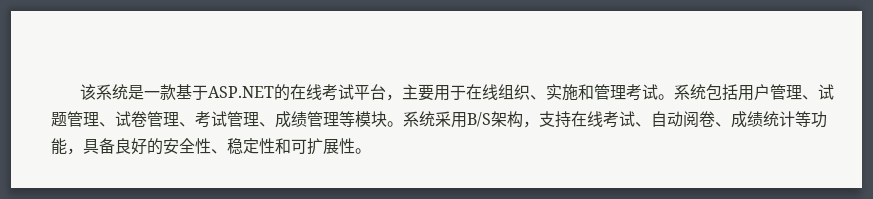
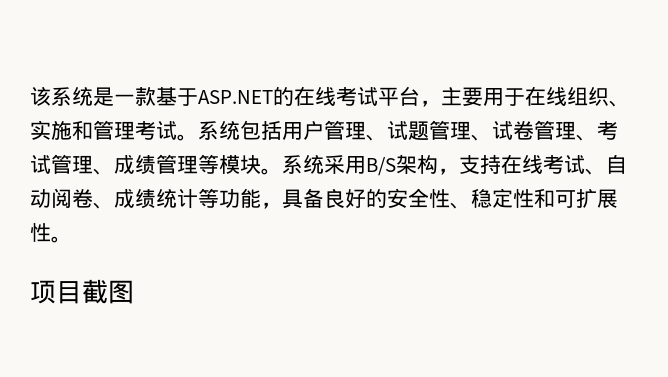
+ 项目截图

